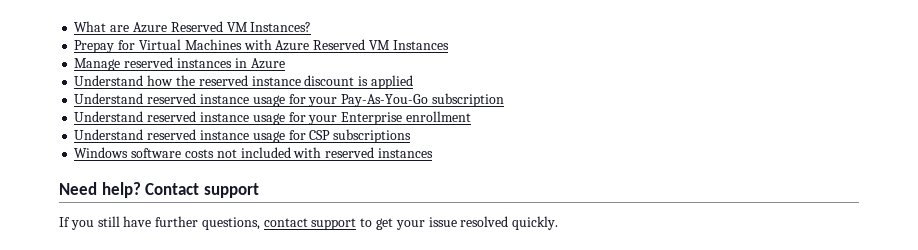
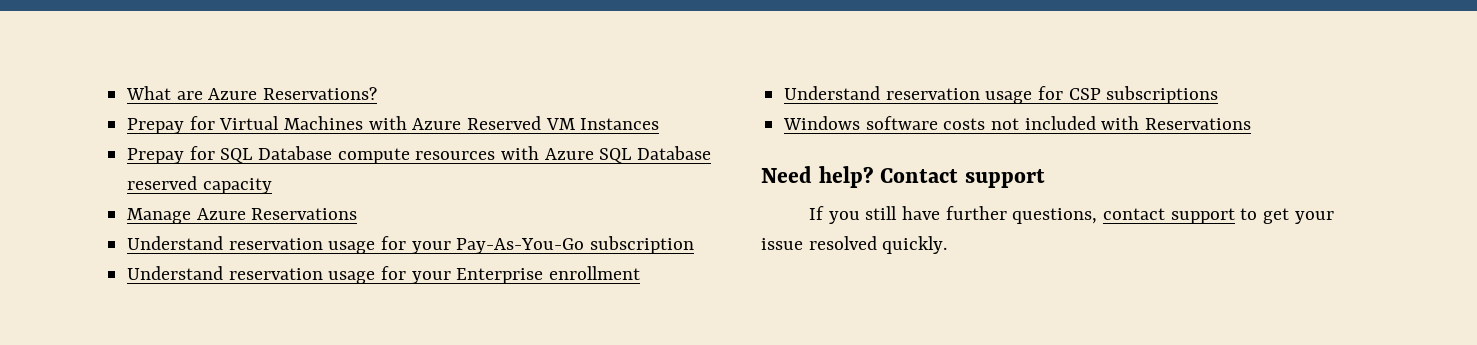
- What are Azure Reserved VM Instances?
+ What are Azure Reservations?
- Manage reserved instances in Azure
- Understand how the reserved instance discount is applied
- Understand reserved instance usage for your Pay-As-You-Go subscription
+ Prepay for SQL Database compute resources with Azure SQL Database reserved capacity
+ Manage Azure Reservations
+ Understand reservation usage for your Pay-As-You-Go subscription
- Understand reserved instance usage for your Enterprise enrollment
+ Understand reservation usage for your Enterprise enrollment
- Understand reserved instance usage for CSP subscriptions
+ Understand reservation usage for CSP subscriptions
- Windows software costs not included with reserved instances
+ Windows software costs not included with Reservations

